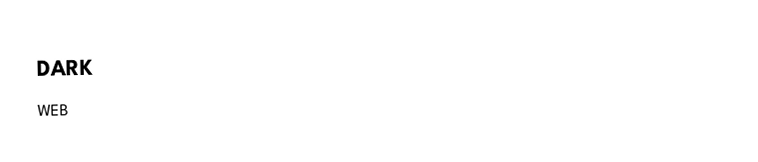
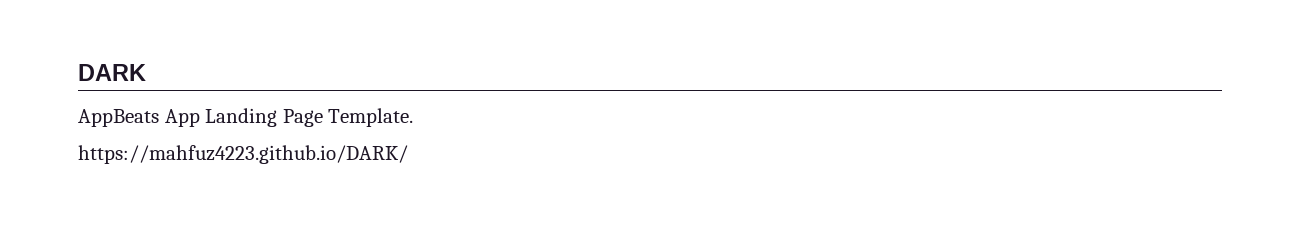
- WEB
+ AppBeats App Landing Page Template.
+ https://mahfuz4223.github.io/DARK/

